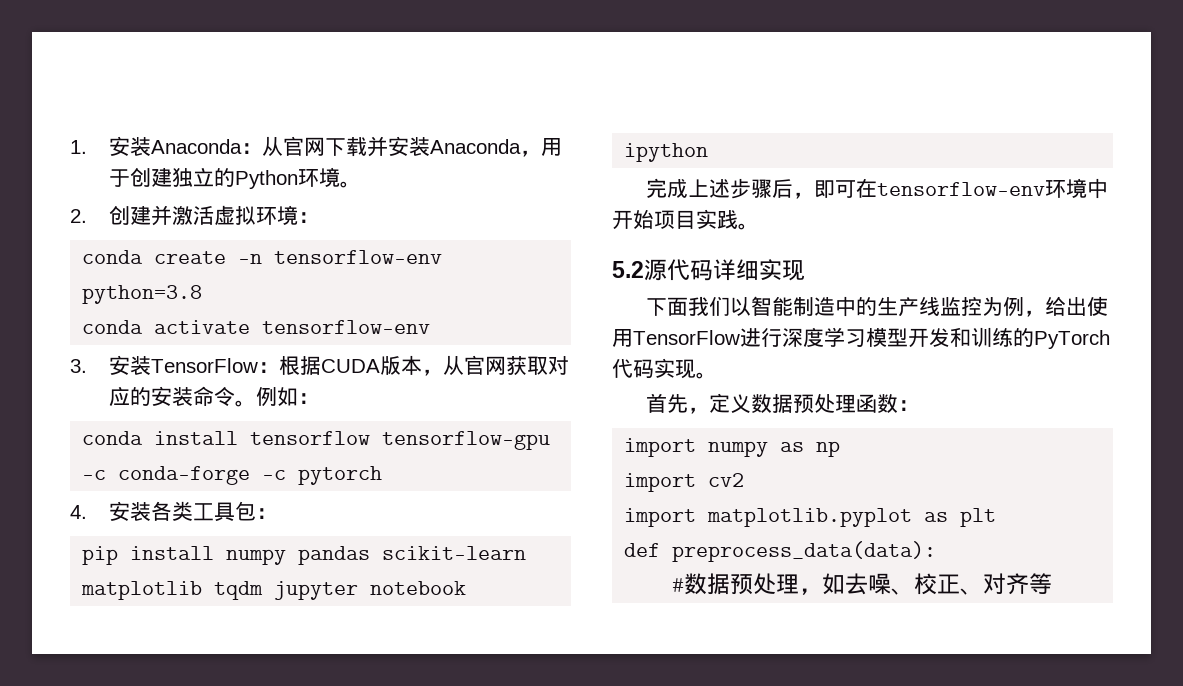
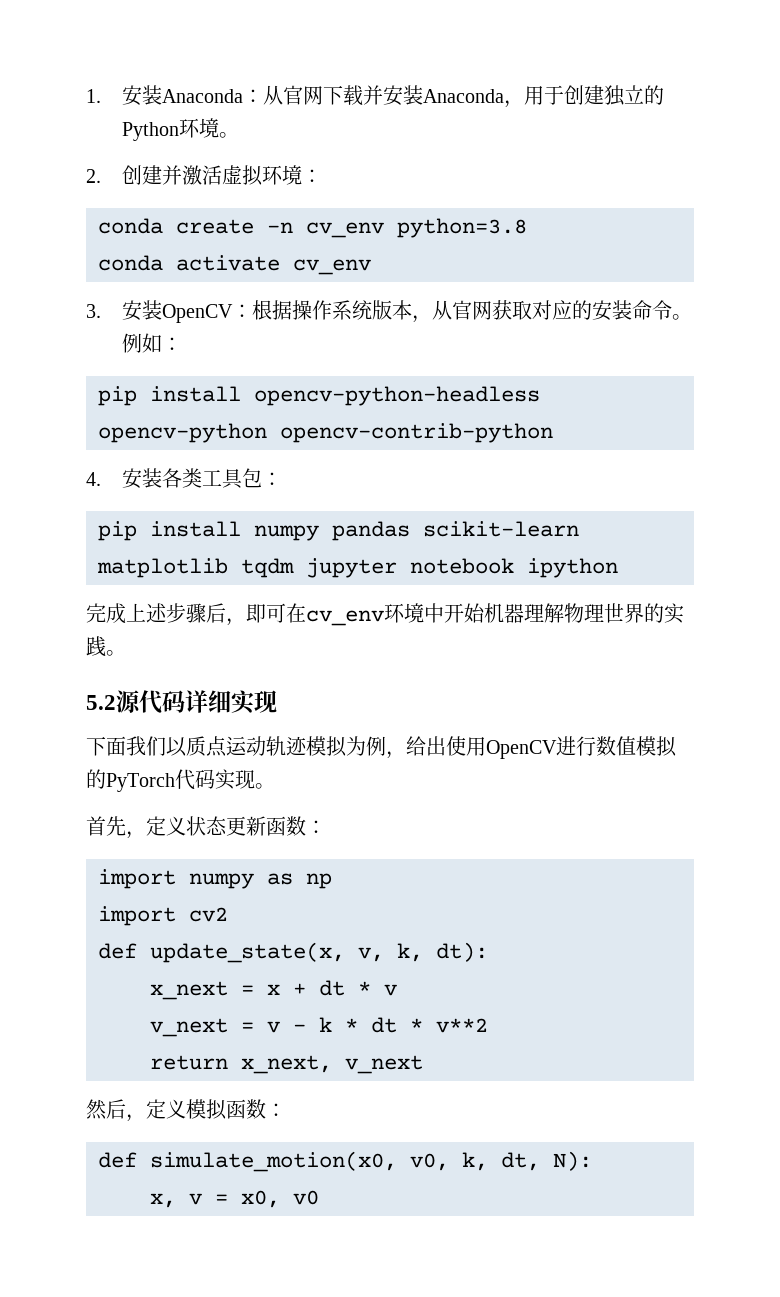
- conda create -n tensorflow-env python=3.8
+ conda create -n cv_env python=3.8
- conda activate tensorflow-env
+ conda activate cv_env
- 3.安装TensorFlow：根据CUDA版本，从官网获取对应的安装命令。
+ 3.安装OpenCV：根据操作系统版本，从官网获取对应的安装命令。
- conda install tensorflow tensorflow-gpu -c conda-forge -c pytorch
+ pip install opencv-python-headless opencv-python opencv-contrib-python
- 完成上述步骤后，即可在tensorflow-env环境中开始项目实践。
+ 完成上述步骤后，即可在cv_env环境中开始机器理解物理世界的实践。
- 下面我们以智能制造中的生产线监控为例，给出使用TensorFlow进行深度学习模型开发和训练的PyTorch代码实现。
+ 下面我们以质点运动轨迹模拟为例，给出使用OpenCV进行数值模拟的PyTorch代码实现。
- 首先，定义数据预处理函数：
+ 首先，定义状态更新函数：
- import matplotlib.pyplot as plt
- def preprocess_data(data):
- #数据预处理，如去噪、校正、对齐等
+ def update_state(x, v, k, dt):
+ x_next = x + dt * v
+ v_next = v - k * dt * v**2
+ return x_next, v_next
+ 然后，定义模拟函数：
+ def simulate_motion(x0, v0, k, dt, N):
+ x, v = x0, v0

